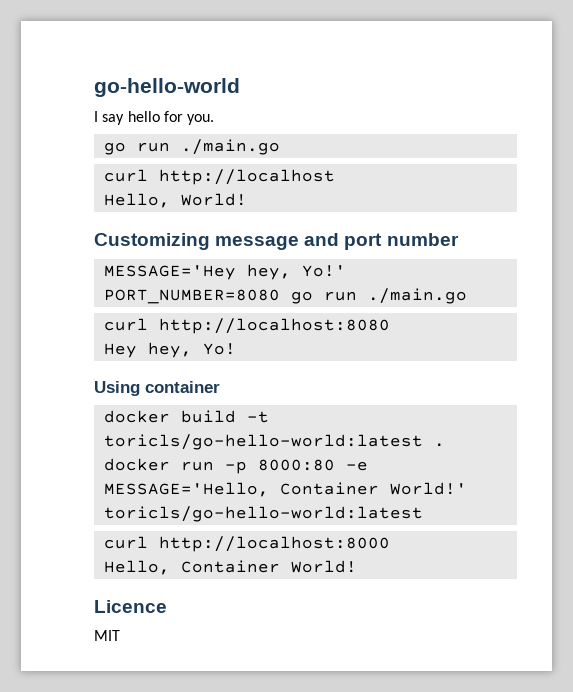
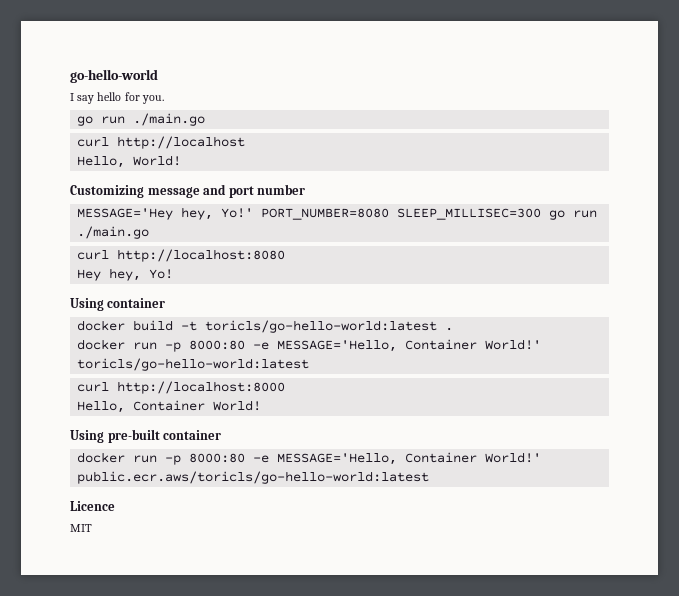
- PORT_NUMBER=8080 go run ./main.go
+ PORT_NUMBER=8080 SLEEP_MILLISEC=300 go run ./main.go
+ Using pre-built container
+ docker run -p 8000:80 -e MESSAGE='Hello, Container World!' public.ecr.aws/toricls/go-hello-world:latest

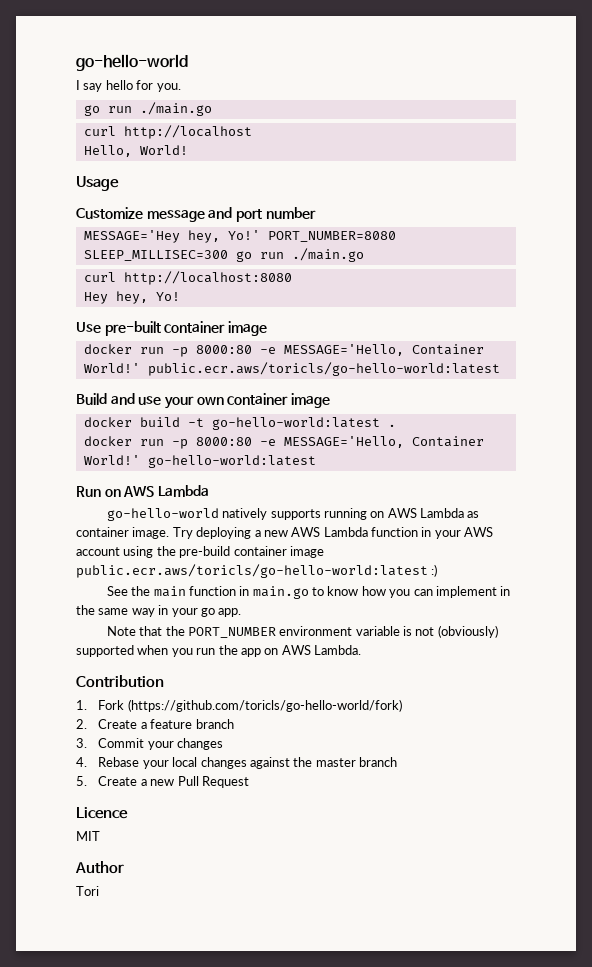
- Customizing message and port number
+ Usage
+ Customize message and port number
- Using container
- docker build -t toricls/go-hello-world:latest .
- docker run -p 8000:80 -e MESSAGE='Hello, Container World!' toricls/go-hello-world:latest
- curl http://localhost:8000
- Hello, Container World!
- Using pre-built container
+ Use pre-built container image
+ Build and use your own container image
+ docker build -t go-hello-world:latest .
+ docker run -p 8000:80 -e MESSAGE='Hello, Container World!' go-hello-world:latest
+ Run on AWS Lambda
+ go-hello-world natively supports running on AWS Lambda as container image. Try deploying a new AWS Lambda function in your AWS account using the pre-build container image public.ecr.aws/toricls/go-hello-world:latest :)
+ See the main function in main.go to know how you can implement in the same way in your go app.
+ Note that the PORT_NUMBER environment variable is not (obviously) supported when you run the app on AWS Lambda.
+ Contribution
+ 1. Fork (https://github.com/toricls/go-hello-world/fork)
+ 2. Create a feature branch
+ 3. Commit your changes
+ 4. Rebase your local changes against the master branch
+ 5. Create a new Pull Request
+ Author
+ Tori

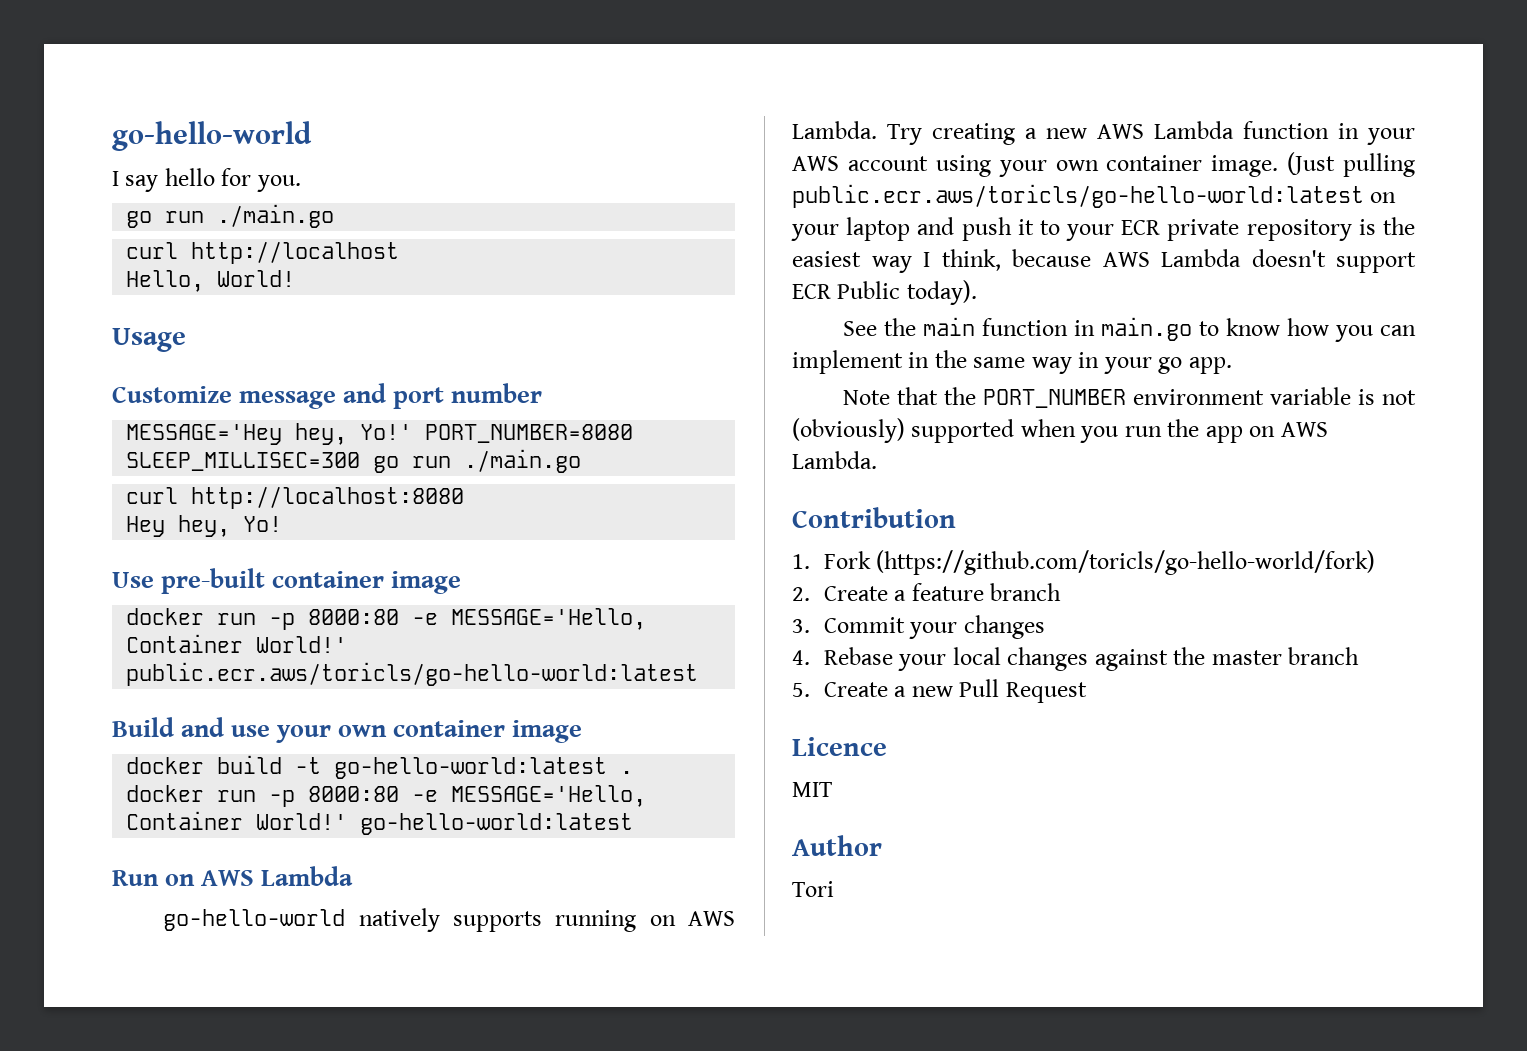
- go-hello-world natively supports running on AWS Lambda as container image. Try deploying a new AWS Lambda function in your AWS account using the pre-build container image public.ecr.aws/toricls/go-hello-world:latest :)
+ go-hello-world natively supports running on AWS Lambda. Try creating a new AWS Lambda function in your AWS account using your own container image. (Just pulling public.ecr.aws/toricls/go-hello-world:latest on your laptop and push it to your ECR private repository is the easiest way I think, because AWS Lambda doesn't support ECR Public today).

